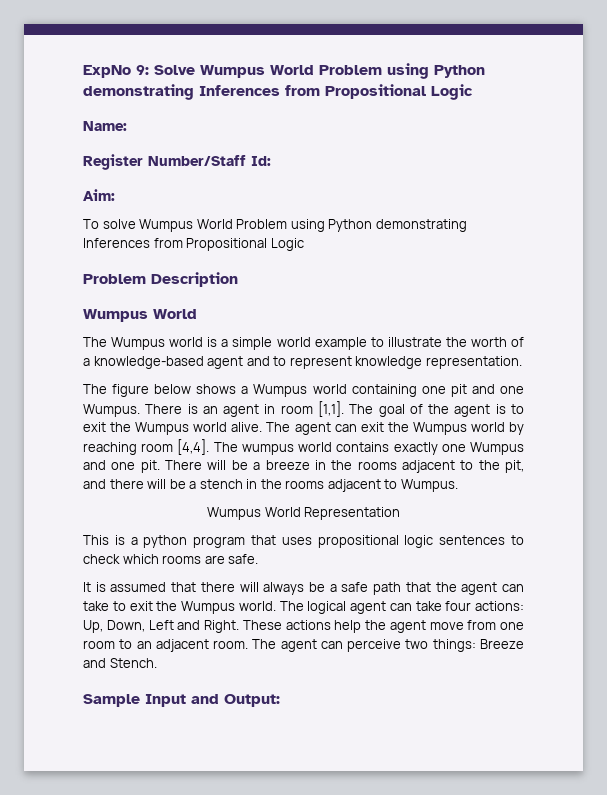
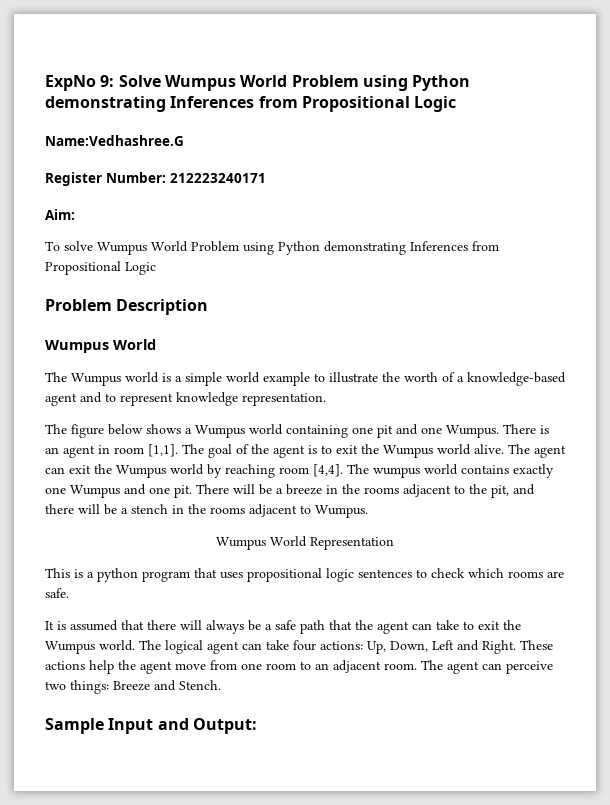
- Name:
+ Name:Vedhashree.G
- Register Number/Staff Id:
+ Register Number: 212223240171

